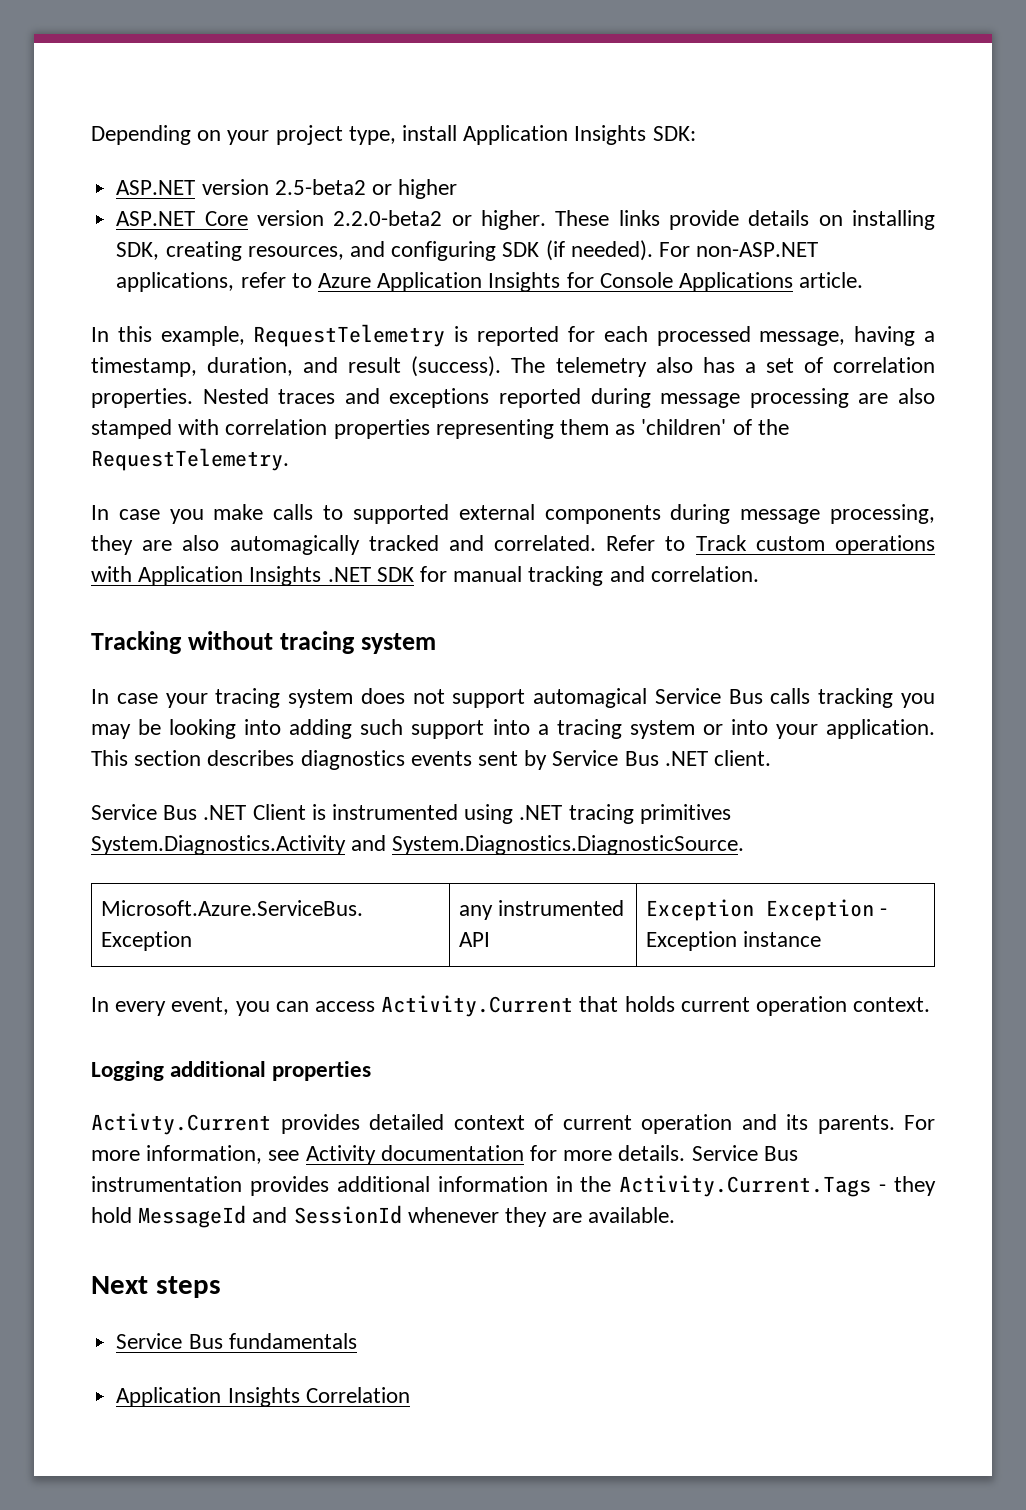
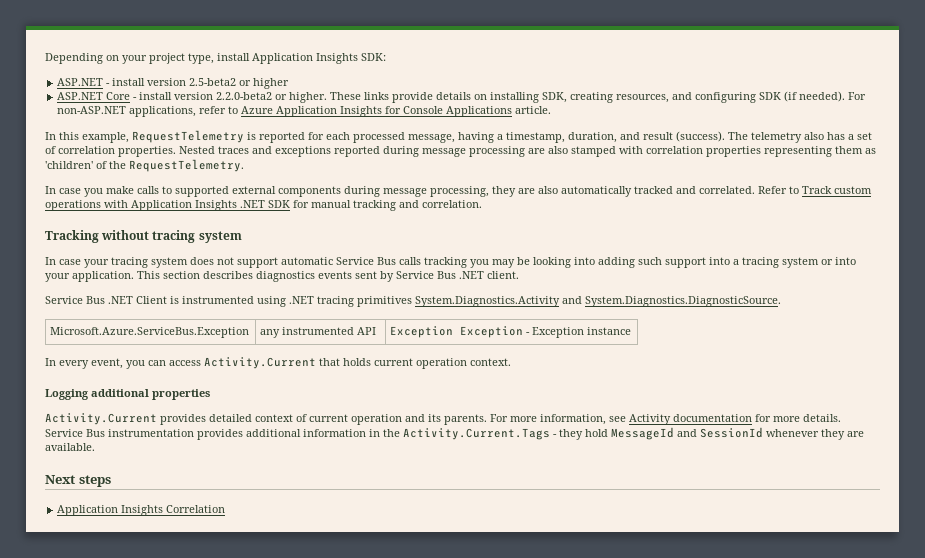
- ASP.NET version 2.5-beta2 or higher
+ ASP.NET - install version 2.5-beta2 or higher
- ASP.NET Core version 2.2.0-beta2 or higher.
+ ASP.NET Core - install version 2.2.0-beta2 or higher.
- In case you make calls to supported external components during message processing, they are also automagically tracked and correlated.
+ In case you make calls to supported external components during message processing, they are also automatically tracked and correlated.
- In case your tracing system does not support automagical Service Bus calls tracking you may be looking into adding such support into a tracing system or into your application.
+ In case your tracing system does not support automatic Service Bus calls tracking you may be looking into adding such support into a tracing system or into your application.
- Activty.Current provides detailed context of current operation and its parents.
+ Activity.Current provides detailed context of current operation and its parents.
- Service Bus fundamentals

